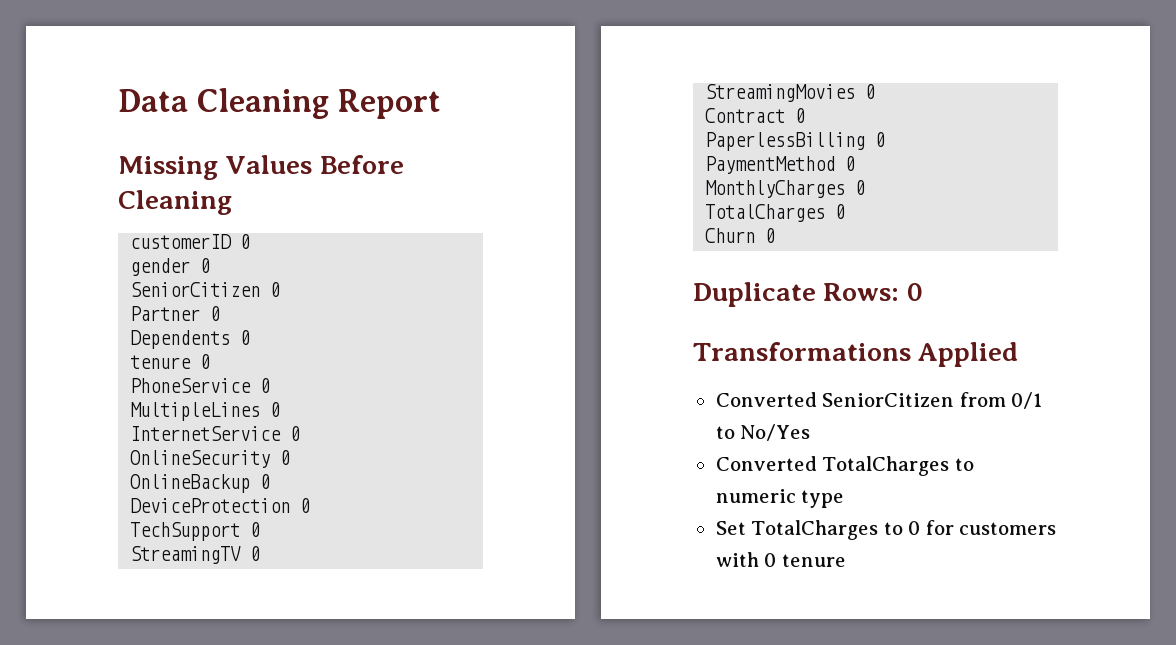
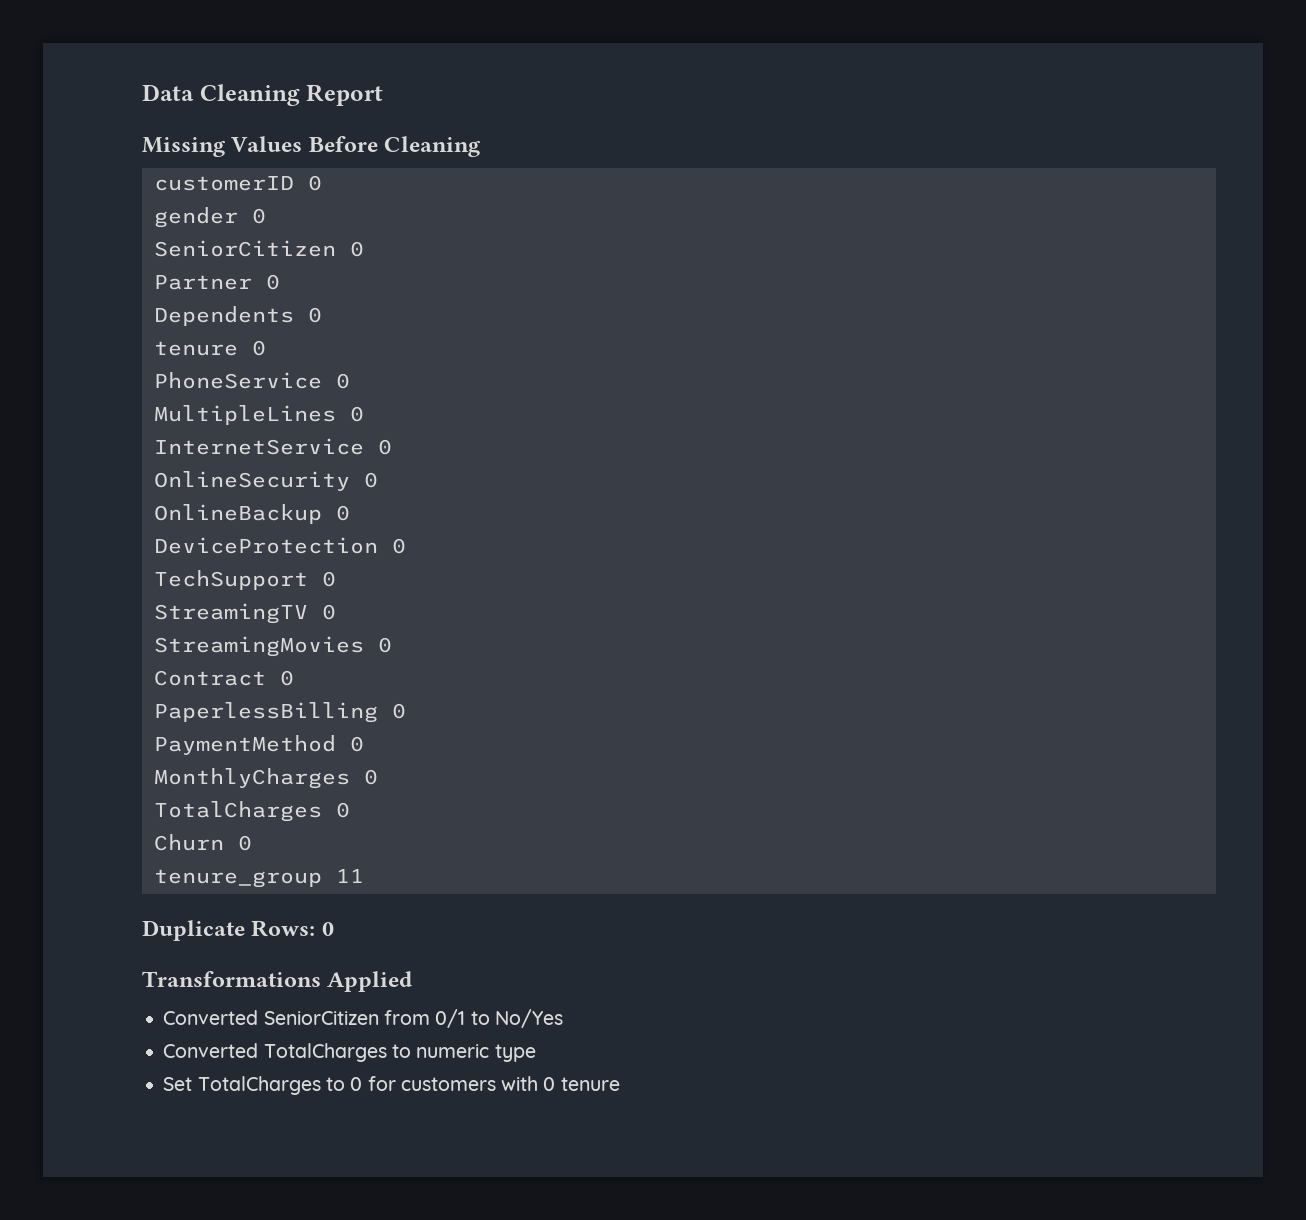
+ tenure_group 11

